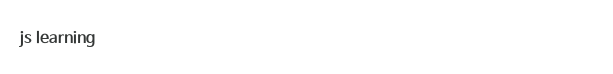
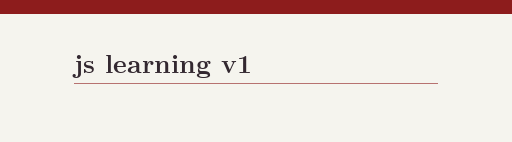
- js learning
+ js learning v1

